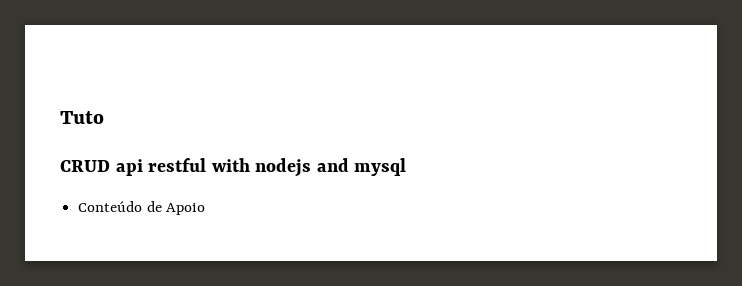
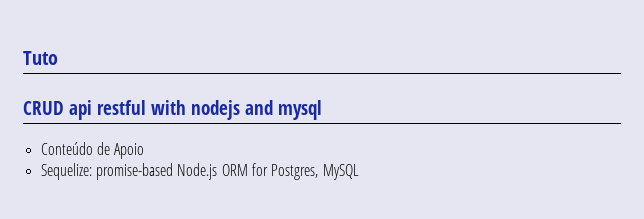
+ Sequelize: promise-based Node.js ORM for Postgres, MySQL

